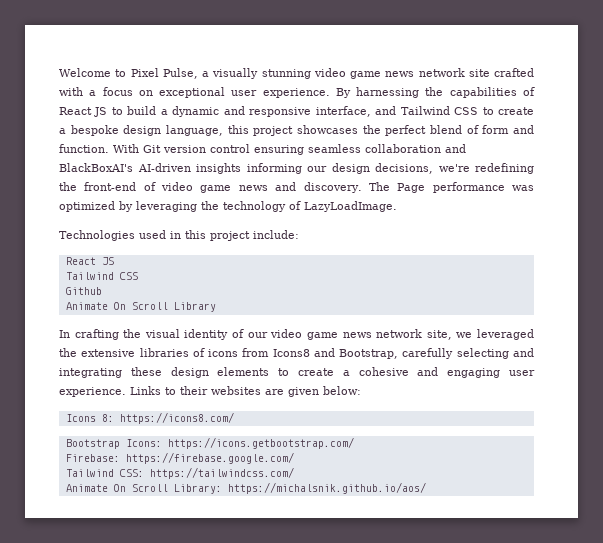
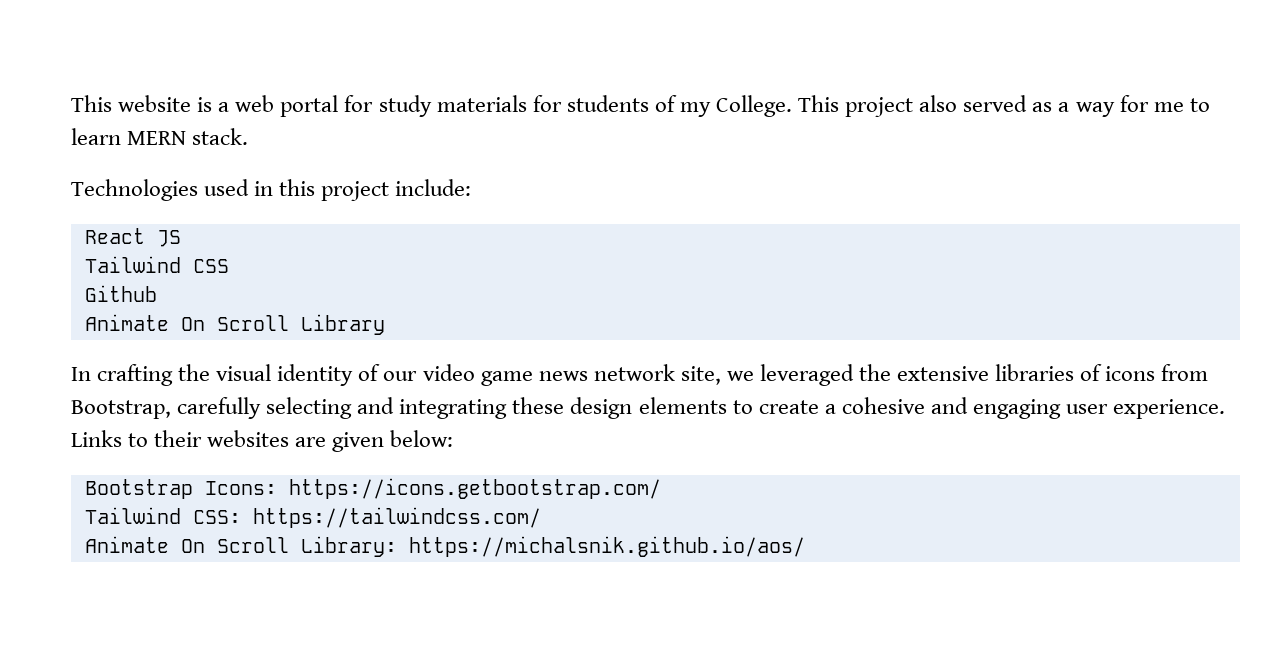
- Welcome to Pixel Pulse, a visually stunning video game news network site crafted with a focus on exceptional user experience. By harnessing the capabilities of React JS to build a dynamic and responsive interface, and Tailwind CSS to create a bespoke design language, this project showcases the perfect blend of form and function. With Git version control ensuring seamless collaboration and BlackBoxAI's AI-driven insights informing our design decisions, we're redefining the front-end of video game news and discovery. The Page performance was optimized by leveraging the technology of LazyLoadImage.
+ This website is a web portal for study materials for students of my College. This project also served as a way for me to learn MERN stack.
- In crafting the visual identity of our video game news network site, we leveraged the extensive libraries of icons from Icons8 and Bootstrap, carefully selecting and integrating these design elements to create a cohesive and engaging user experience.
+ In crafting the visual identity of our video game news network site, we leveraged the extensive libraries of icons from Bootstrap, carefully selecting and integrating these design elements to create a cohesive and engaging user experience.
- Icons 8: https://icons8.com/
- Firebase: https://firebase.google.com/

